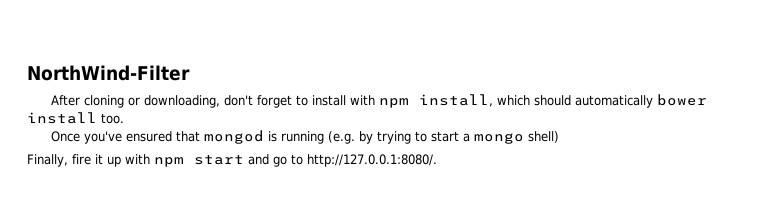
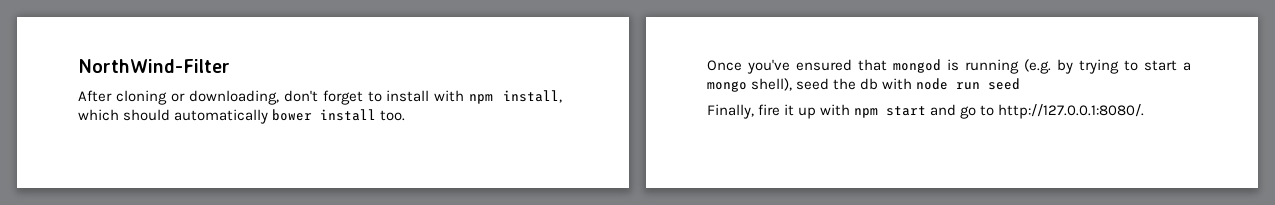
- Once you've ensured that mongod is running (e.g. by trying to start a mongo shell)
+ Once you've ensured that mongod is running (e.g. by trying to start a mongo shell), seed the db with node run seed

